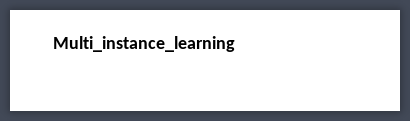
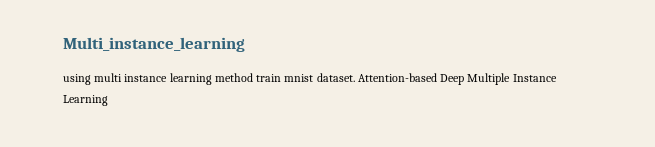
+ using multi instance learning method train mnist dataset. Attention-based Deep Multiple Instance Learning

